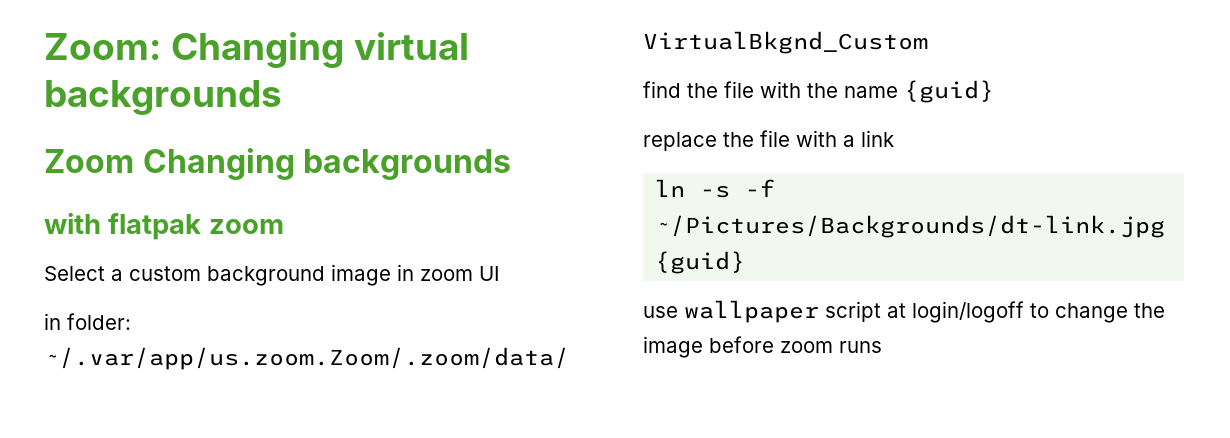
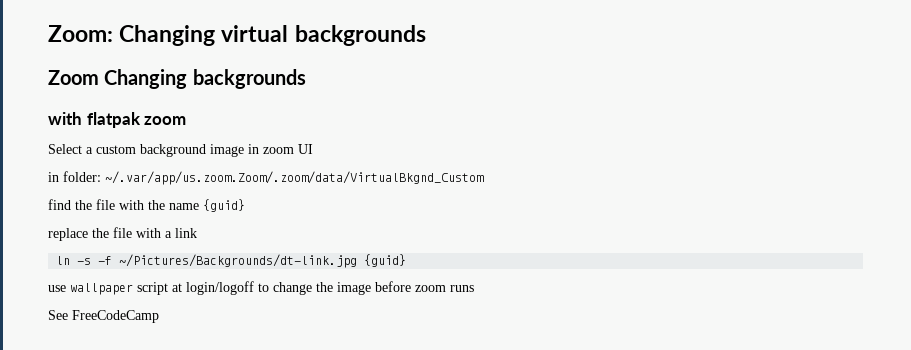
+ See FreeCodeCamp

